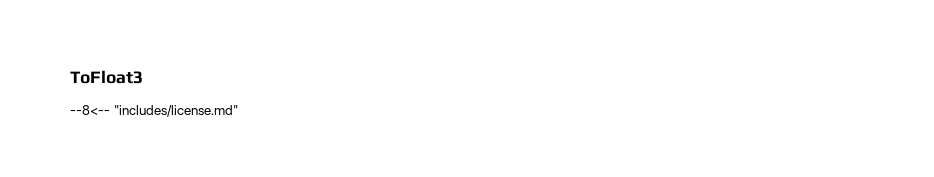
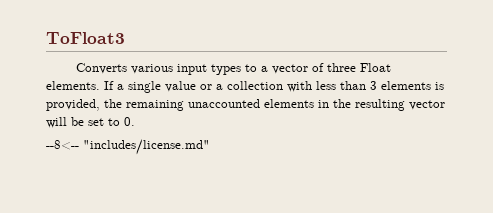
+ Converts various input types to a vector of three Float elements. If a single value or a collection with less than 3 elements is provided, the remaining unaccounted elements in the resulting vector will be set to 0.

